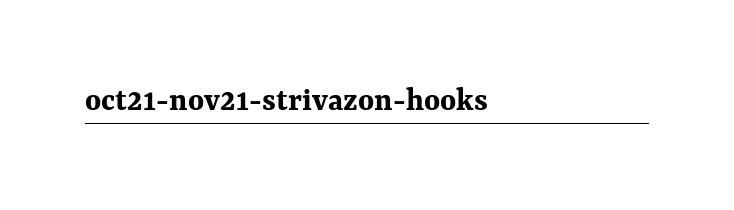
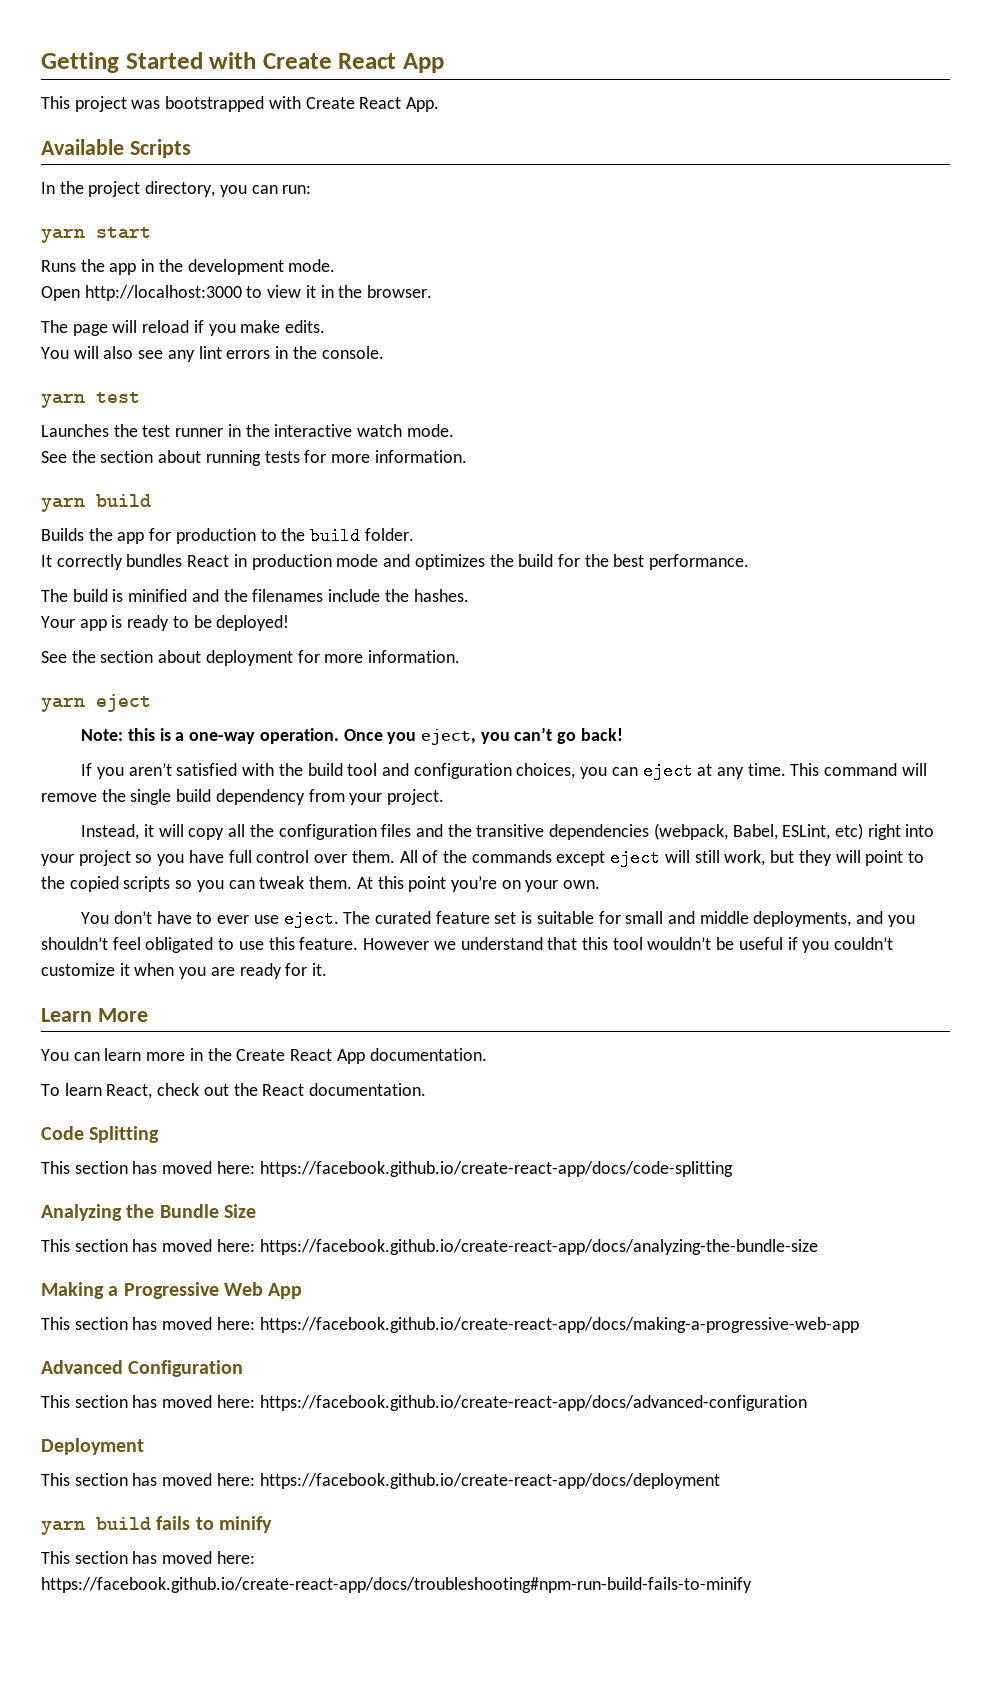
- oct21-nov21-strivazon-hooks
+ Getting Started with Create React App
+ This project was bootstrapped with Create React App.
+ Available Scripts
+ In the project directory, you can run:
+ yarn start
+ Runs the app in the development mode.
+ Open http://localhost:3000 to view it in the browser.
+ The page will reload if you make edits.
+ You will also see any lint errors in the console.
+ yarn test
+ Launches the test runner in the interactive watch mode.
+ See the section about running tests for more information.
+ yarn build
+ Builds the app for production to the build folder.
+ It correctly bundles React in production mode and optimizes the build for the best performance.
+ The build is minified and the filenames include the hashes.
+ Your app is ready to be deployed!
+ See the section about deployment for more information.
+ yarn eject
+ Note: this is a one-way operation. Once you eject, you can’t go back!
+ If you aren’t satisfied with the build tool and configuration choices, you can eject at any time. This command will remove the single build dependency from your project.
+ Instead, it will copy all the configuration files and the transitive dependencies (webpack, Babel, ESLint, etc) right into your project so you have full control over them. All of the commands except eject will still work, but they will point to the copied scripts so you can tweak them. At this point you’re on your own.
+ You don’t have to ever use eject. The curated feature set is suitable for small and middle deployments, and you shouldn’t feel obligated to use this feature. However we understand that this tool wouldn’t be useful if you couldn’t customize it when you are ready for it.
+ Learn More
+ You can learn more in the Create React App documentation.
+ To learn React, check out the React documentation.
+ Code Splitting
+ This section has moved here: https://facebook.github.io/create-react-app/docs/code-splitting
+ Analyzing the Bundle Size
+ This section has moved here: https://facebook.github.io/create-react-app/docs/analyzing-the-bundle-size
+ Making a Progressive Web App
+ This section has moved here: https://facebook.github.io/create-react-app/docs/making-a-progressive-web-app
+ Advanced Configuration
+ This section has moved here: https://facebook.github.io/create-react-app/docs/advanced-configuration
+ Deployment
+ This section has moved here: https://facebook.github.io/create-react-app/docs/deployment
+ yarn build fails to minify
+ This section has moved here: https://facebook.github.io/create-react-app/docs/troubleshooting#npm-run-build-fails-to-minify

